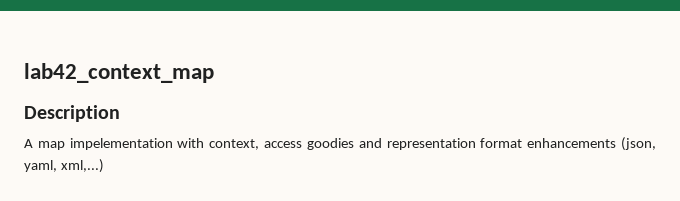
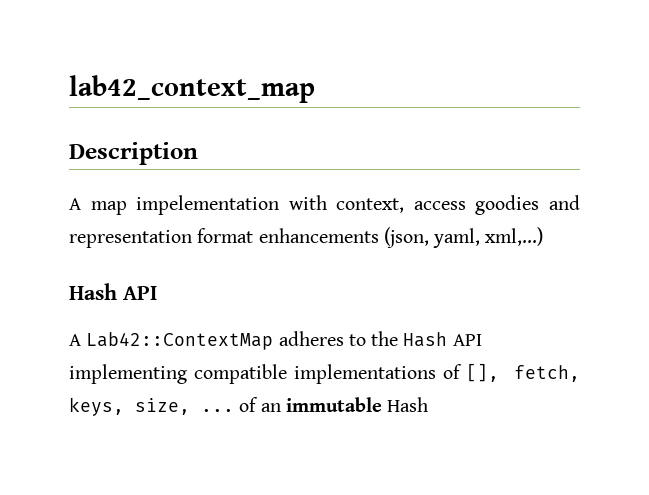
  A map impelementation with context, access goodies and representation format enhancements (json, yaml, xml,...)
+ Hash API
+ A Lab42::ContextMap adheres to the Hash API implementing compatible implementations of [], fetch, keys, size, ... of an immutable Hash

